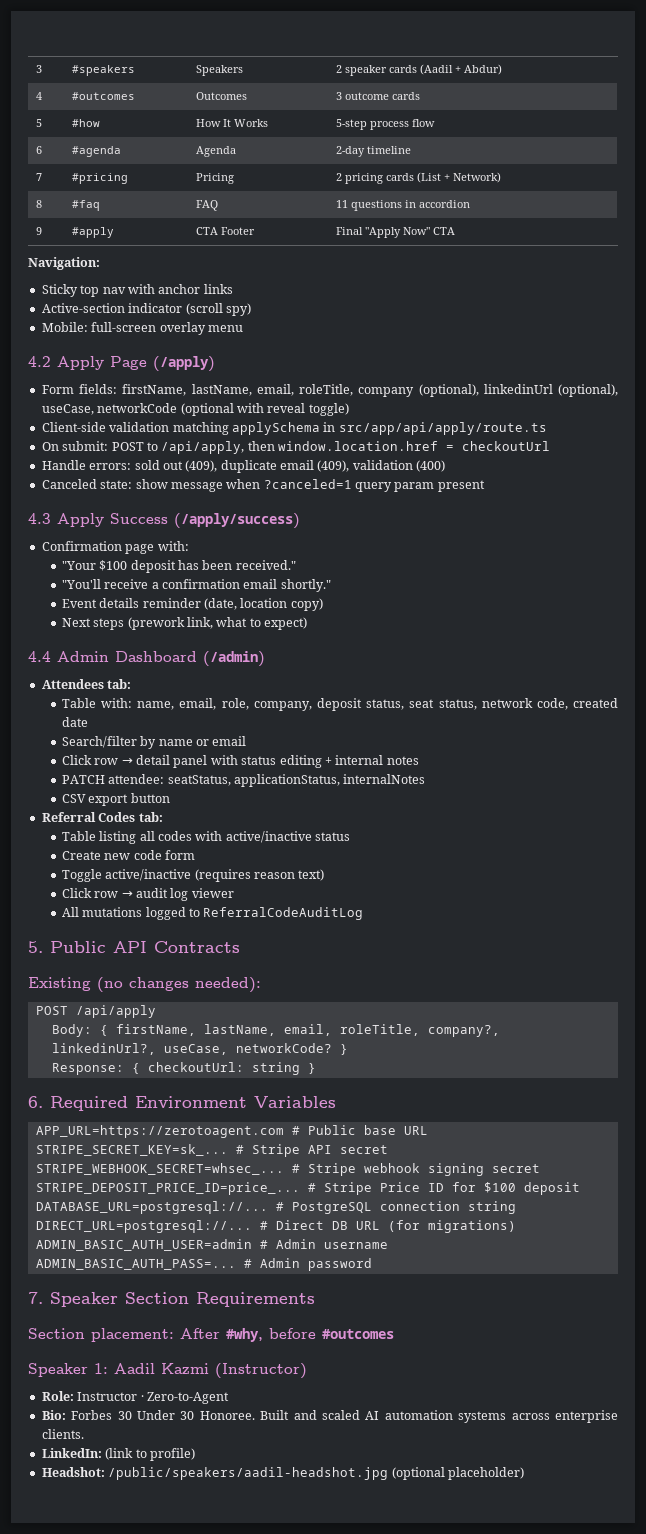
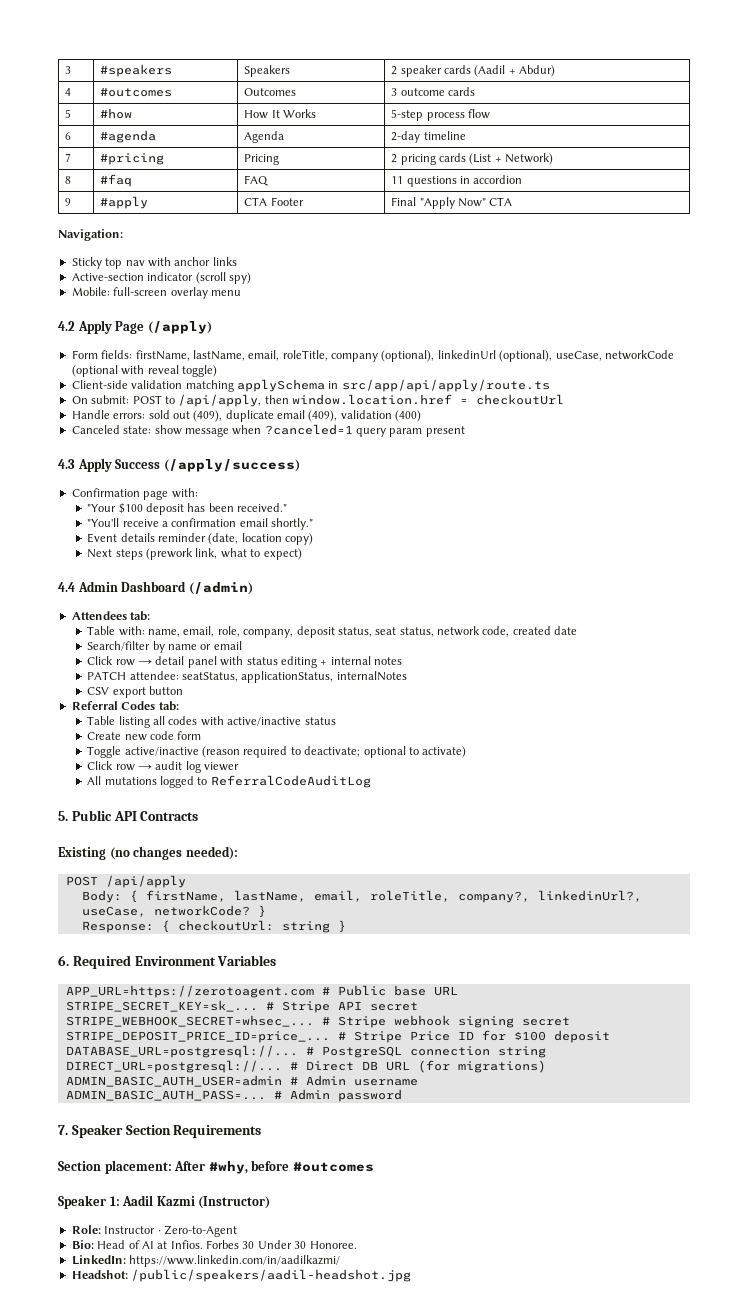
- Toggle active/inactive (requires reason text)
+ Toggle active/inactive (reason required to deactivate; optional to activate)
- Bio: Forbes 30 Under 30 Honoree. Built and scaled AI automation systems across enterprise clients.
- LinkedIn: (link to profile)
+ Bio: Head of AI at Infios. Forbes 30 Under 30 Honoree.
+ LinkedIn: https://www.linkedin.com/in/aadilkazmi/
- Headshot: /public/speakers/aadil-headshot.jpg (optional placeholder)
+ Headshot: /public/speakers/aadil-headshot.jpg

